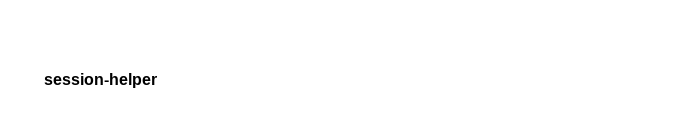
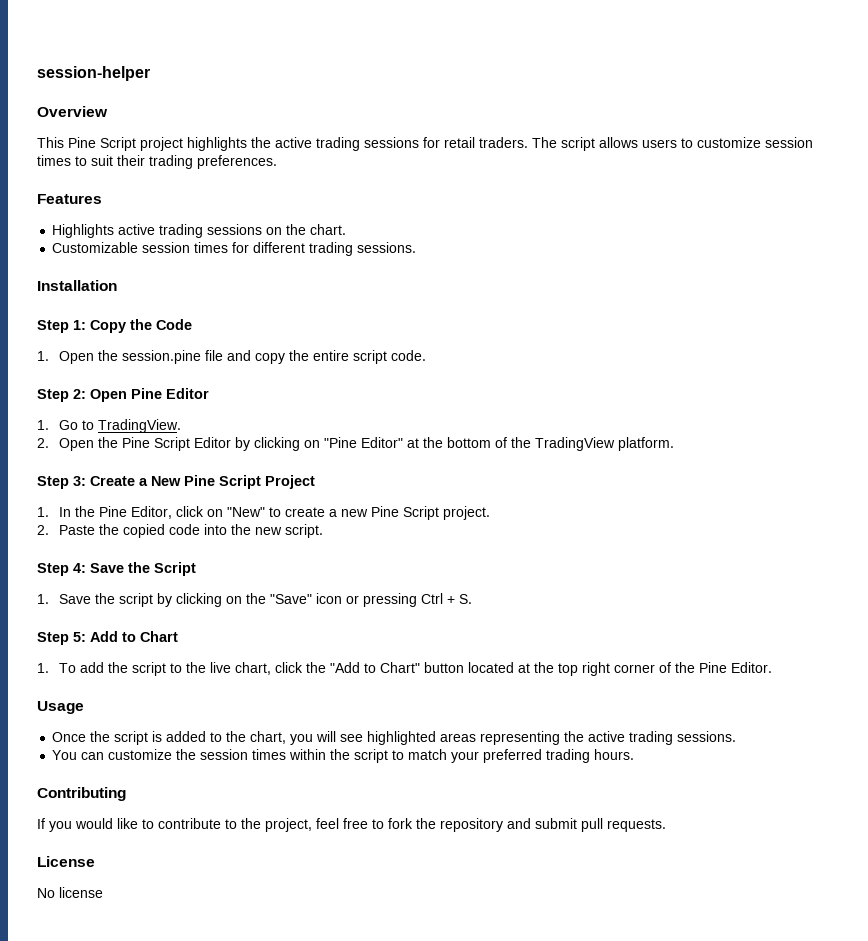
+ Overview
+ This Pine Script project highlights the active trading sessions for retail traders. The script allows users to customize session times to suit their trading preferences.
+ Features
+ Highlights active trading sessions on the chart.
+ Customizable session times for different trading sessions.
+ Installation
+ Step 1: Copy the Code
+ 1. Open the session.pine file and copy the entire script code.
+ Step 2: Open Pine Editor
+ 1. Go to TradingView.
+ 2. Open the Pine Script Editor by clicking on "Pine Editor" at the bottom of the TradingView platform.
+ Step 3: Create a New Pine Script Project
+ 1. In the Pine Editor, click on "New" to create a new Pine Script project.
+ 2. Paste the copied code into the new script.
+ Step 4: Save the Script
+ 1. Save the script by clicking on the "Save" icon or pressing Ctrl + S.
+ Step 5: Add to Chart
+ 1. To add the script to the live chart, click the "Add to Chart" button located at the top right corner of the Pine Editor.
+ Usage
+ Once the script is added to the chart, you will see highlighted areas representing the active trading sessions.
+ You can customize the session times within the script to match your preferred trading hours.
+ Contributing
+ If you would like to contribute to the project, feel free to fork the repository and submit pull requests.
+ License
+ No license

